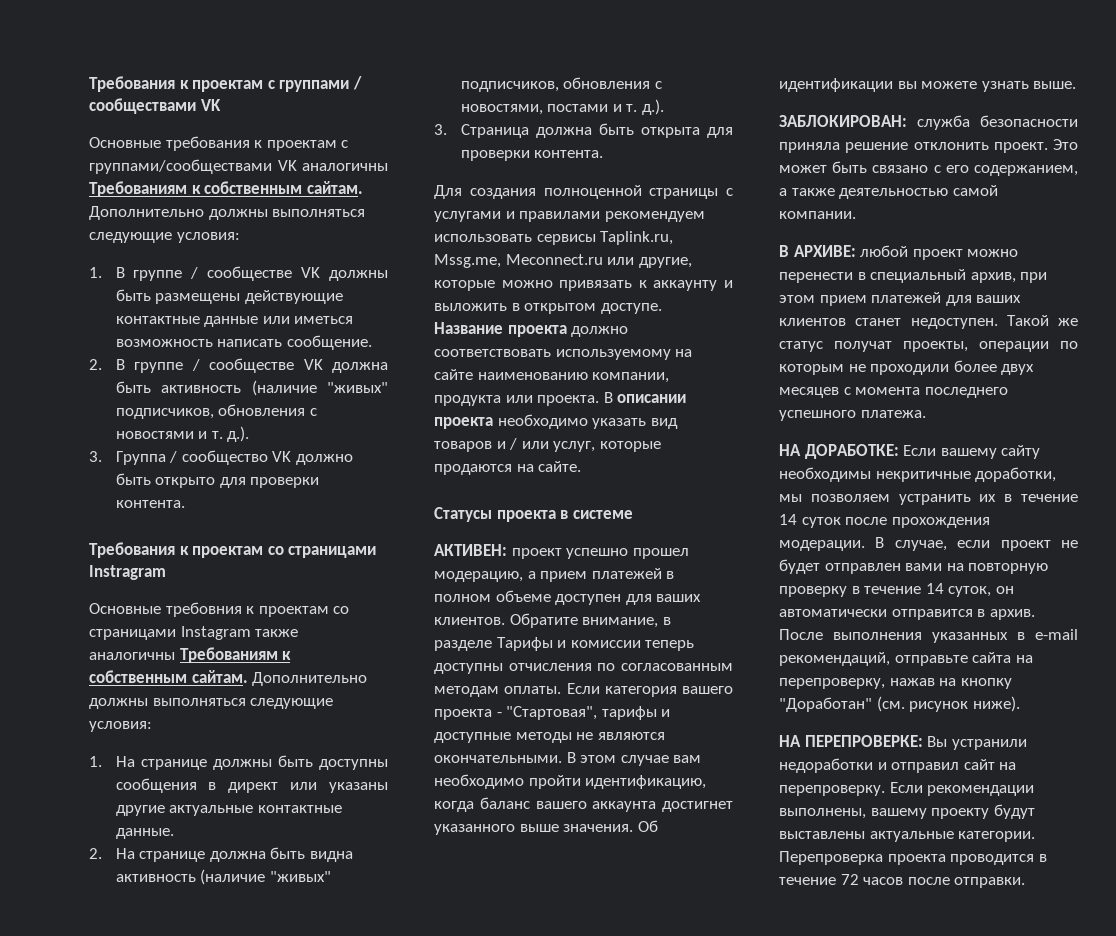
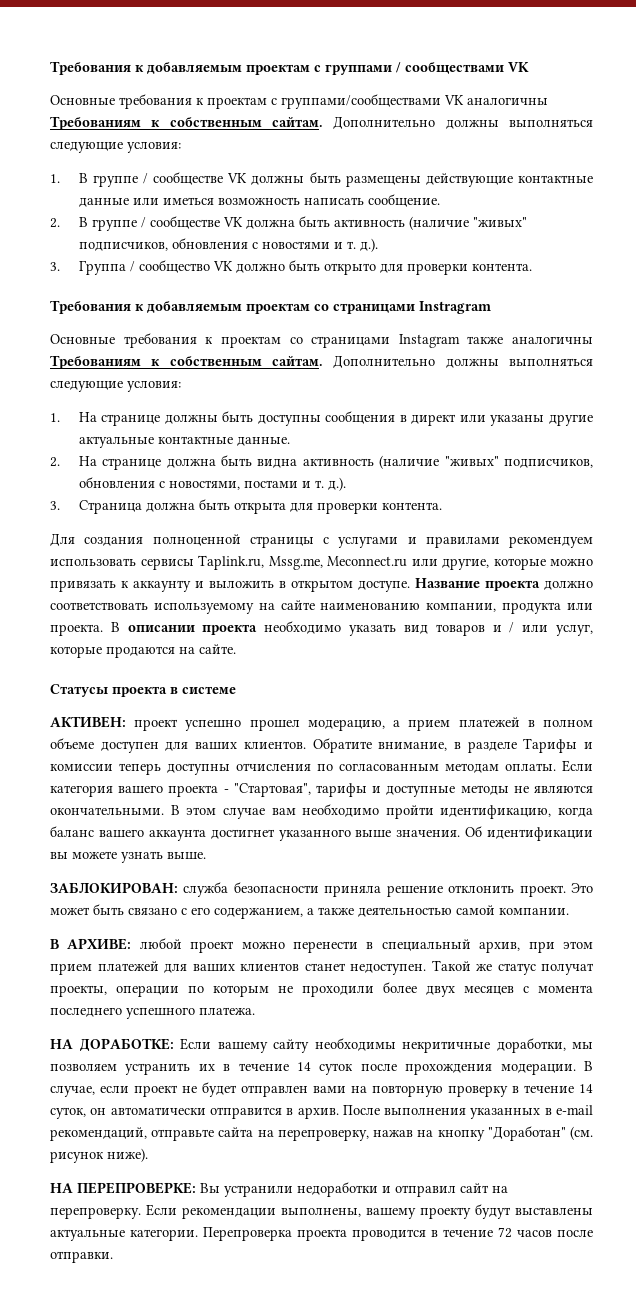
- Требования к проектам с группами / сообществами VK
+ Требования к добавляемым проектам с группами / сообществами VK
- Требования к проектам со страницами Instragram
+ Требования к добавляемым проектам со страницами Instragram
- Основные требовния к проектам со страницами Instagram также аналогичны Требованиям к собственным сайтам.
+ Основные требования к проектам со страницами Instagram также аналогичны Требованиям к собственным сайтам.

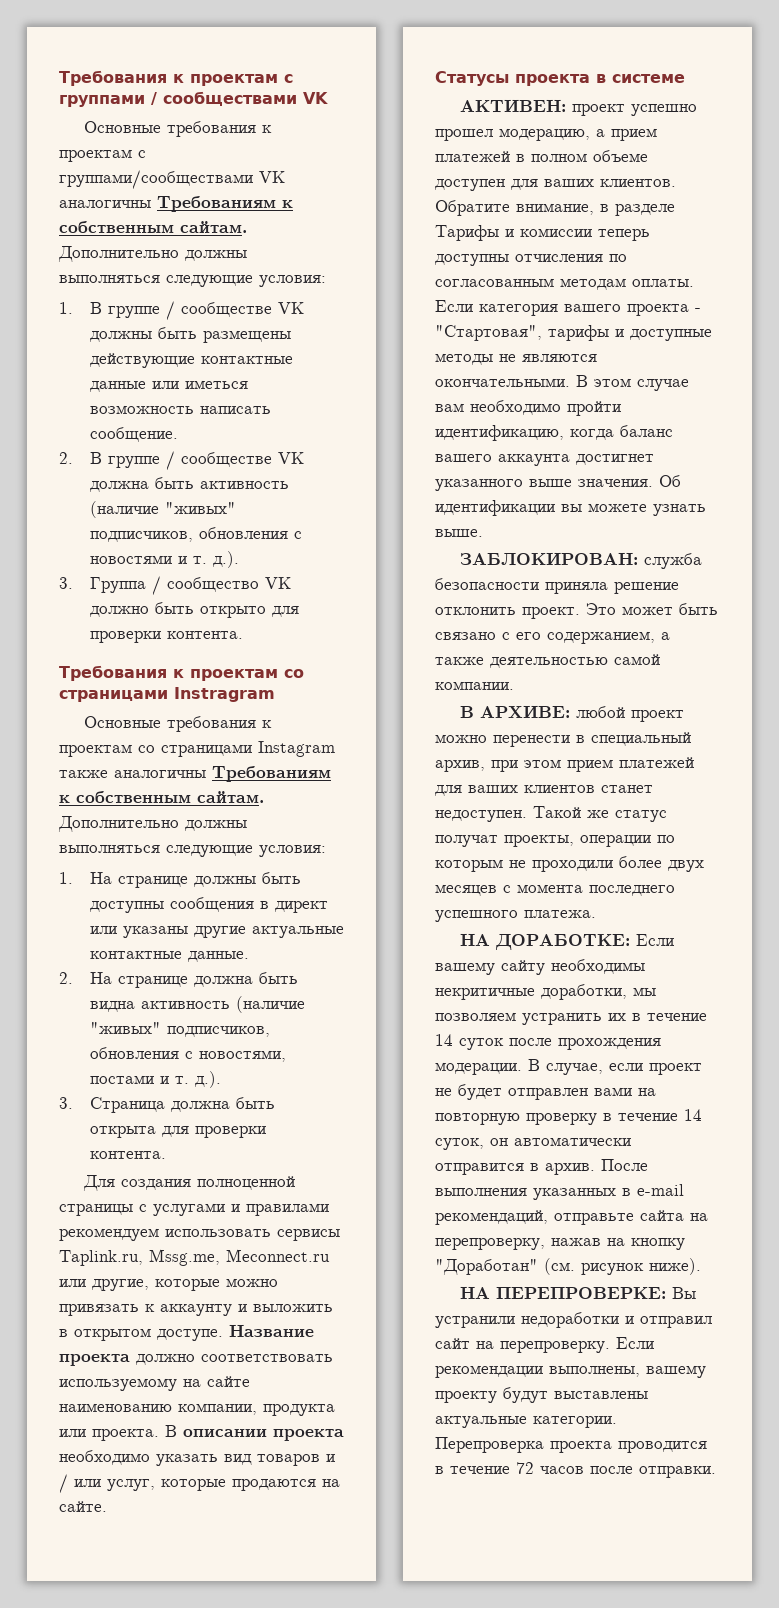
- Требования к добавляемым проектам с группами / сообществами VK
+ Требования к проектам с группами / сообществами VK
- Требования к добавляемым проектам со страницами Instragram
+ Требования к проектам со страницами Instragram

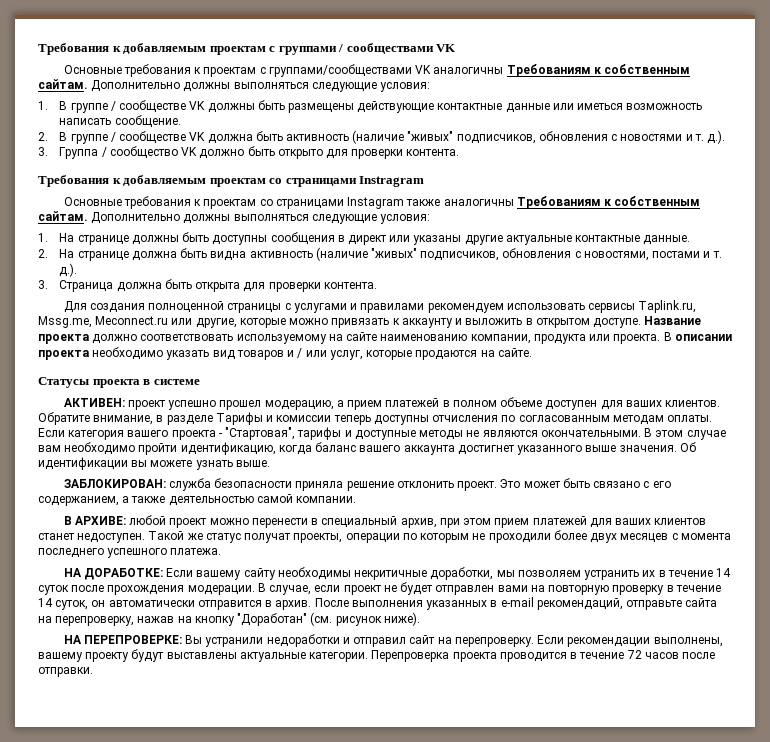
- Требования к проектам с группами / сообществами VK
+ Требования к добавляемым проектам с группами / сообществами VK
- Требования к проектам со страницами Instragram
+ Требования к добавляемым проектам со страницами Instragram

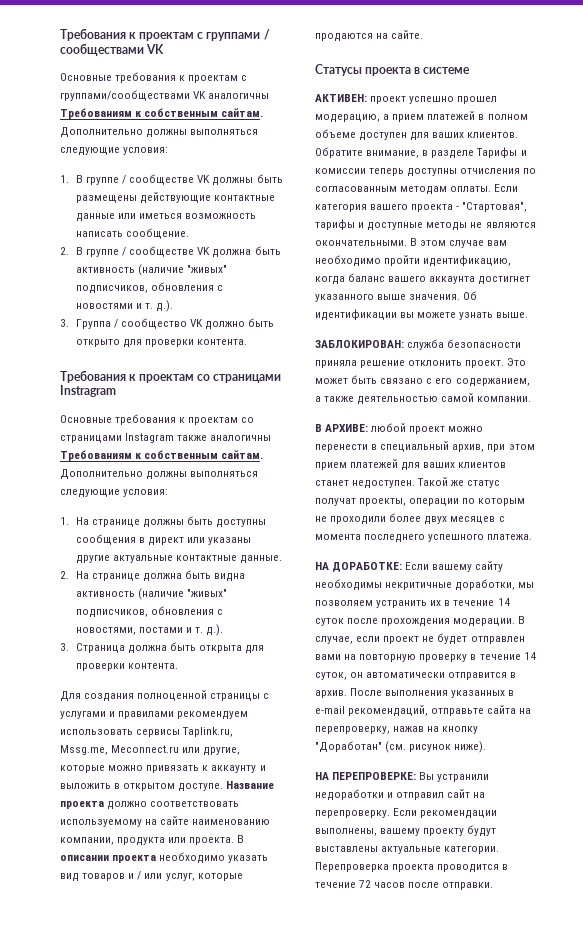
- Требования к добавляемым проектам с группами / сообществами VK
+ Требования к проектам с группами / сообществами VK
- Требования к добавляемым проектам со страницами Instragram
+ Требования к проектам со страницами Instragram

